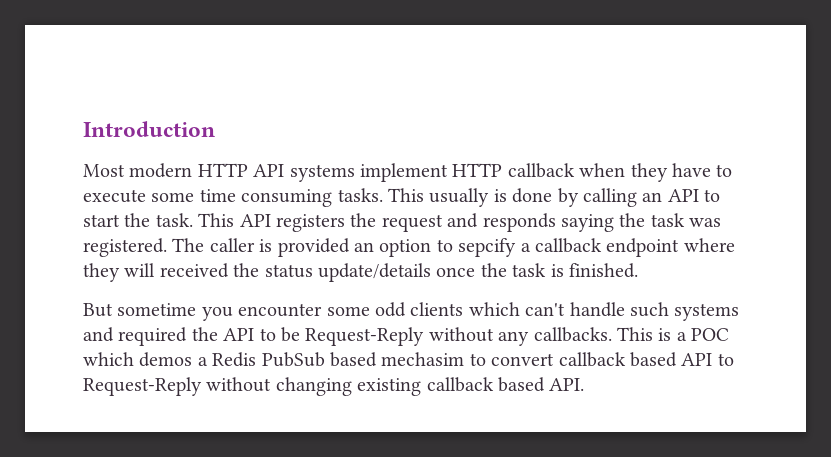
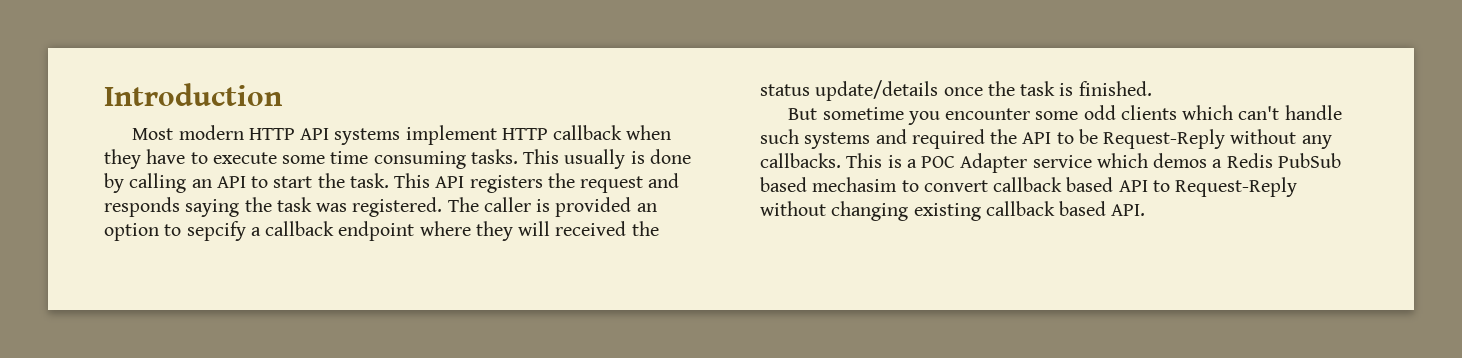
- This is a POC which demos a Redis PubSub based mechasim to convert callback based API to Request-Reply without changing existing callback based API.
+ This is a POC Adapter service which demos a Redis PubSub based mechasim to convert callback based API to Request-Reply without changing existing callback based API.

